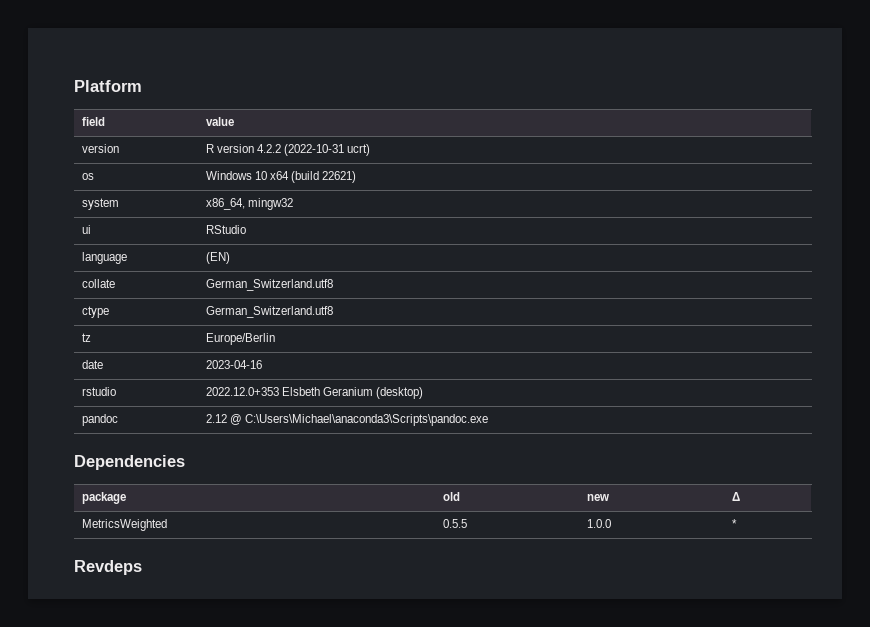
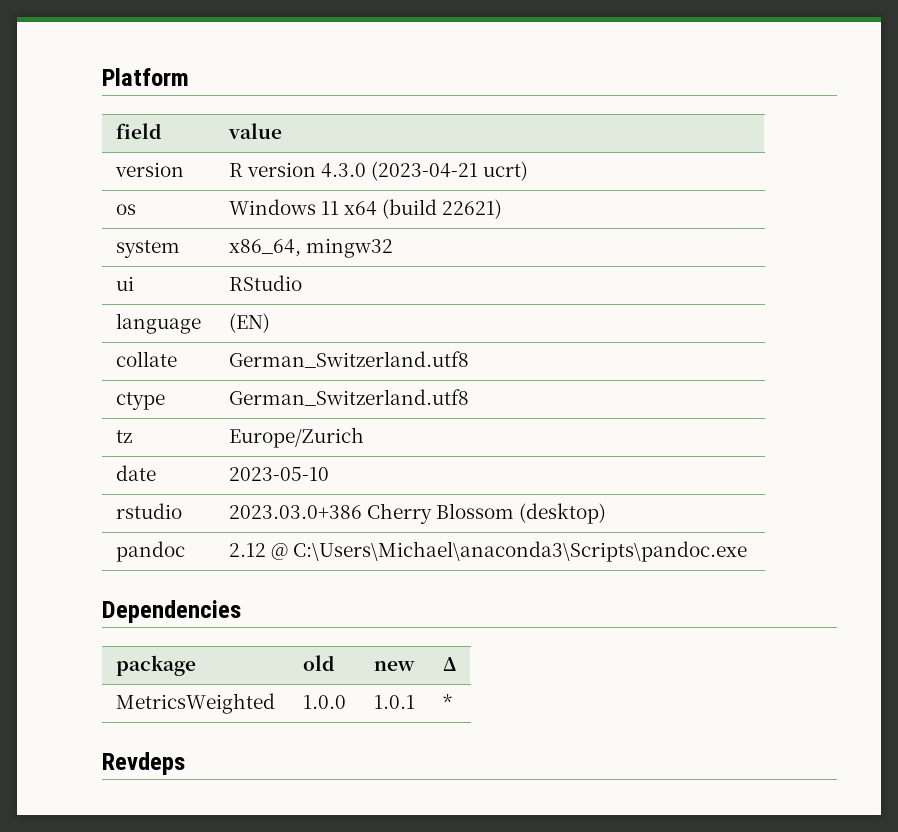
- version | R version 4.2.2 (2022-10-31 ucrt)
+ version | R version 4.3.0 (2023-04-21 ucrt)
- os | Windows 10 x64 (build 22621)
+ os | Windows 11 x64 (build 22621)
- tz | Europe/Berlin
+ tz | Europe/Zurich
- date | 2023-04-16
+ date | 2023-05-10
- rstudio | 2022.12.0+353 Elsbeth Geranium (desktop)
+ rstudio | 2023.03.0+386 Cherry Blossom (desktop)
- MetricsWeighted | 0.5.5 | 1.0.0 | *
+ MetricsWeighted | 1.0.0 | 1.0.1 | *

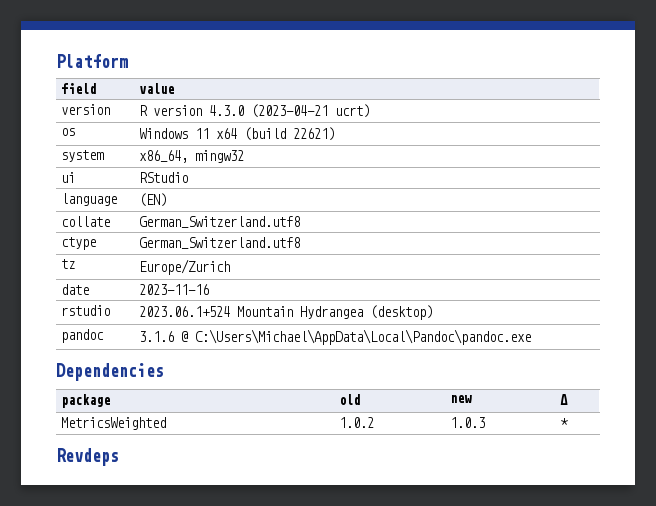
- date | 2023-05-10
+ date | 2023-11-16
- rstudio | 2023.03.0+386 Cherry Blossom (desktop)
+ rstudio | 2023.06.1+524 Mountain Hydrangea (desktop)
- pandoc | 2.12 @ C:\Users\Michael\anaconda3\Scripts\pandoc.exe
+ pandoc | 3.1.6 @ C:\Users\Michael\AppData\Local\Pandoc\pandoc.exe
- MetricsWeighted | 1.0.0 | 1.0.1 | *
+ MetricsWeighted | 1.0.2 | 1.0.3 | *

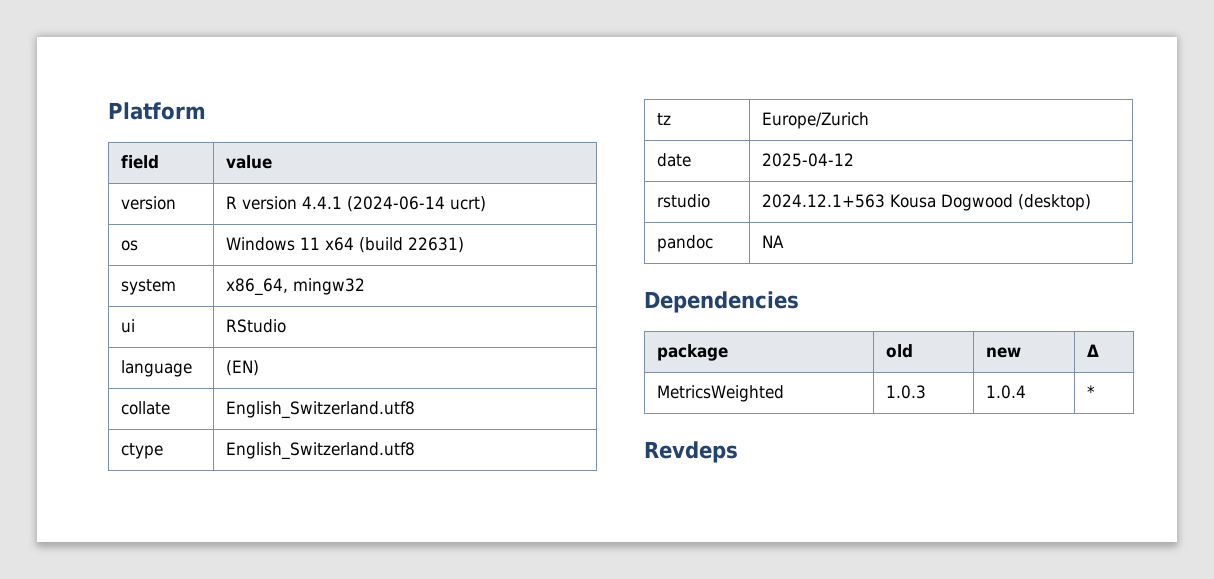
- version | R version 4.3.0 (2023-04-21 ucrt)
+ version | R version 4.4.1 (2024-06-14 ucrt)
- os | Windows 11 x64 (build 22621)
+ os | Windows 11 x64 (build 22631)
- collate | German_Switzerland.utf8
+ collate | English_Switzerland.utf8
- ctype | German_Switzerland.utf8
+ ctype | English_Switzerland.utf8
- date | 2023-11-16
+ date | 2025-04-12
- rstudio | 2023.06.1+524 Mountain Hydrangea (desktop)
+ rstudio | 2024.12.1+563 Kousa Dogwood (desktop)
- pandoc | 3.1.6 @ C:\Users\Michael\AppData\Local\Pandoc\pandoc.exe
+ pandoc | NA
- MetricsWeighted | 1.0.2 | 1.0.3 | *
+ MetricsWeighted | 1.0.3 | 1.0.4 | *

